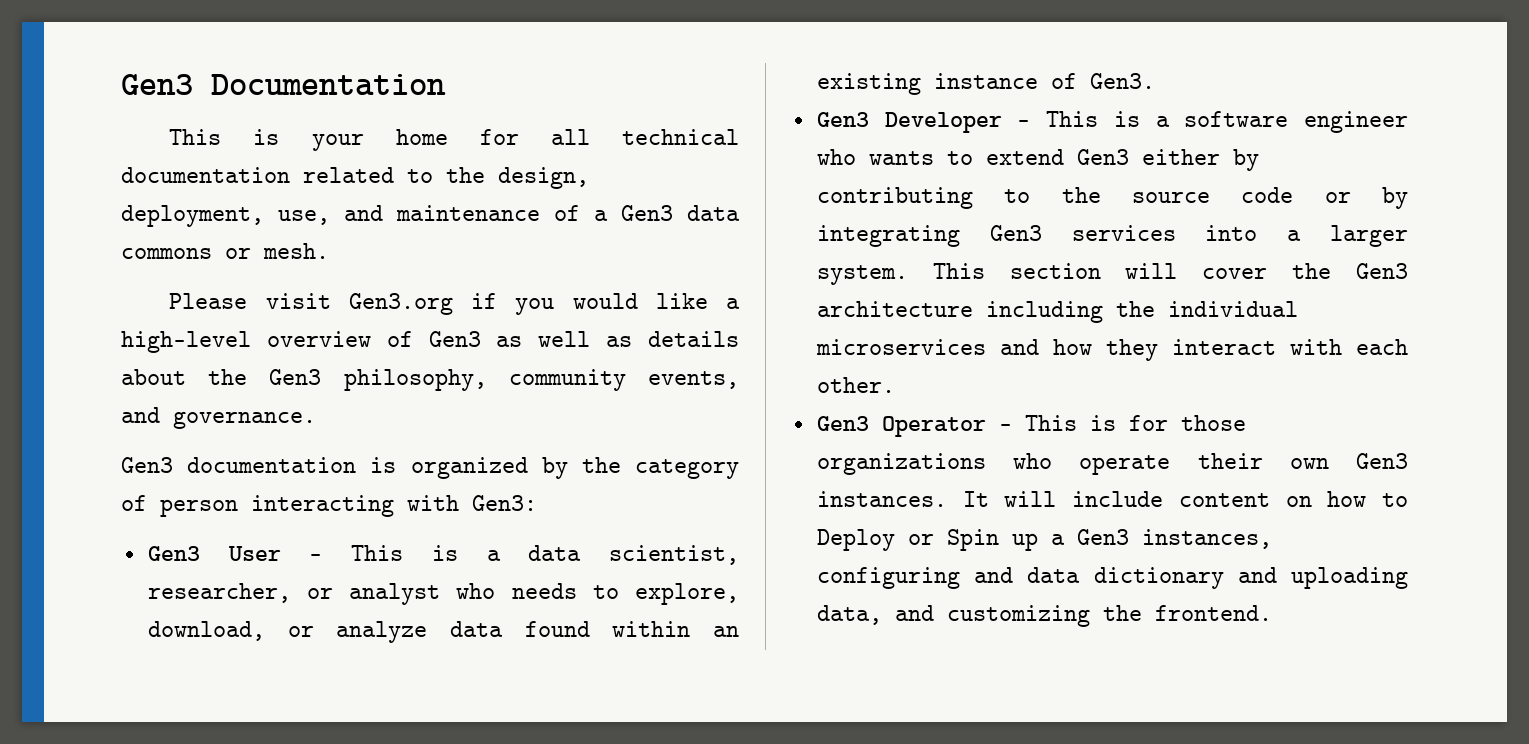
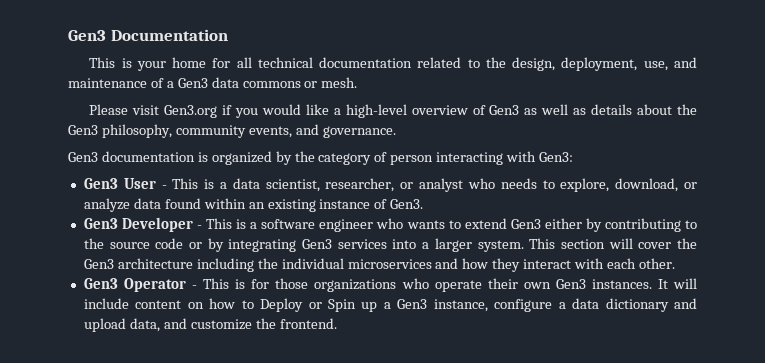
- It will include content on how to Deploy or Spin up a Gen3 instances, configuring and data dictionary and uploading data, and customizing the frontend.
+ It will include content on how to Deploy or Spin up a Gen3 instance, configure a data dictionary and upload data, and customize the frontend.

